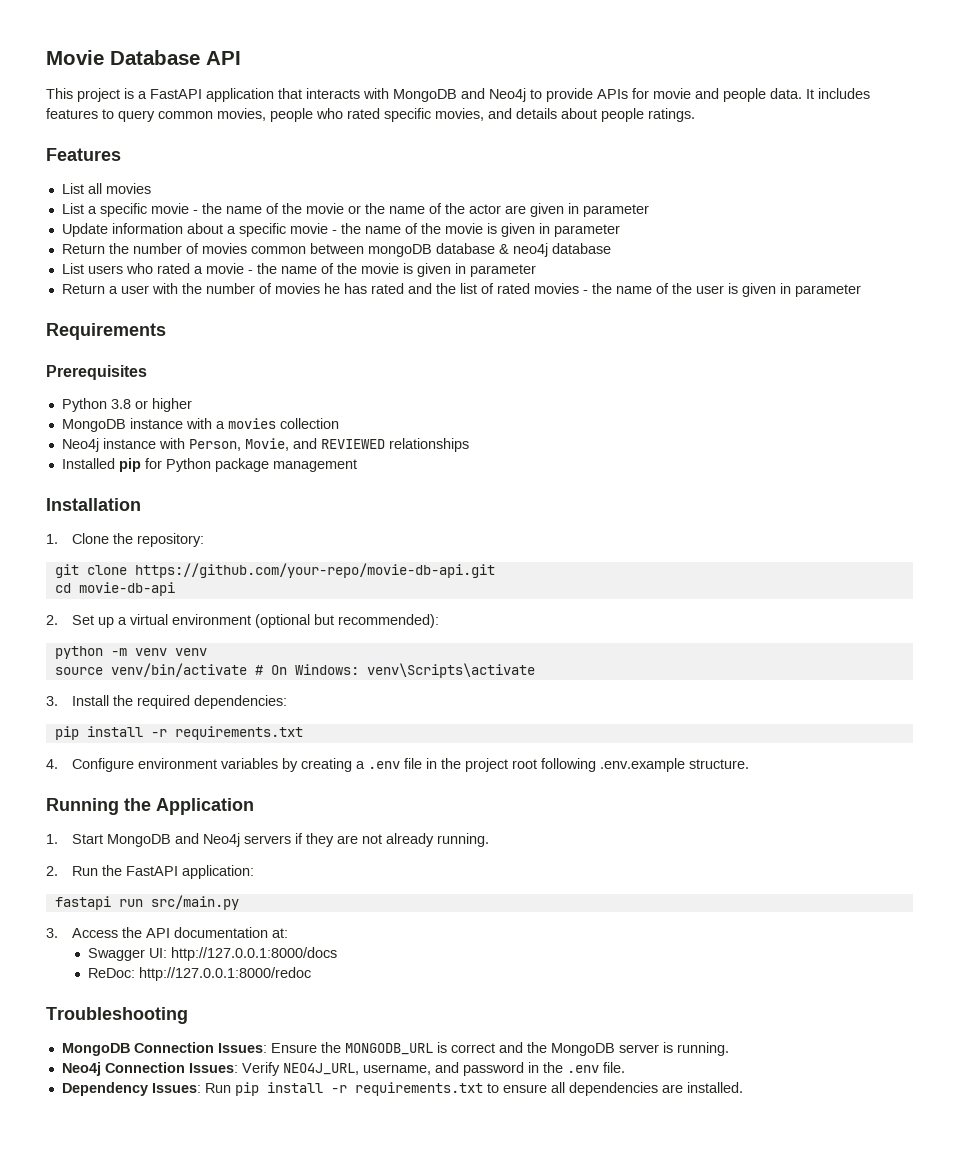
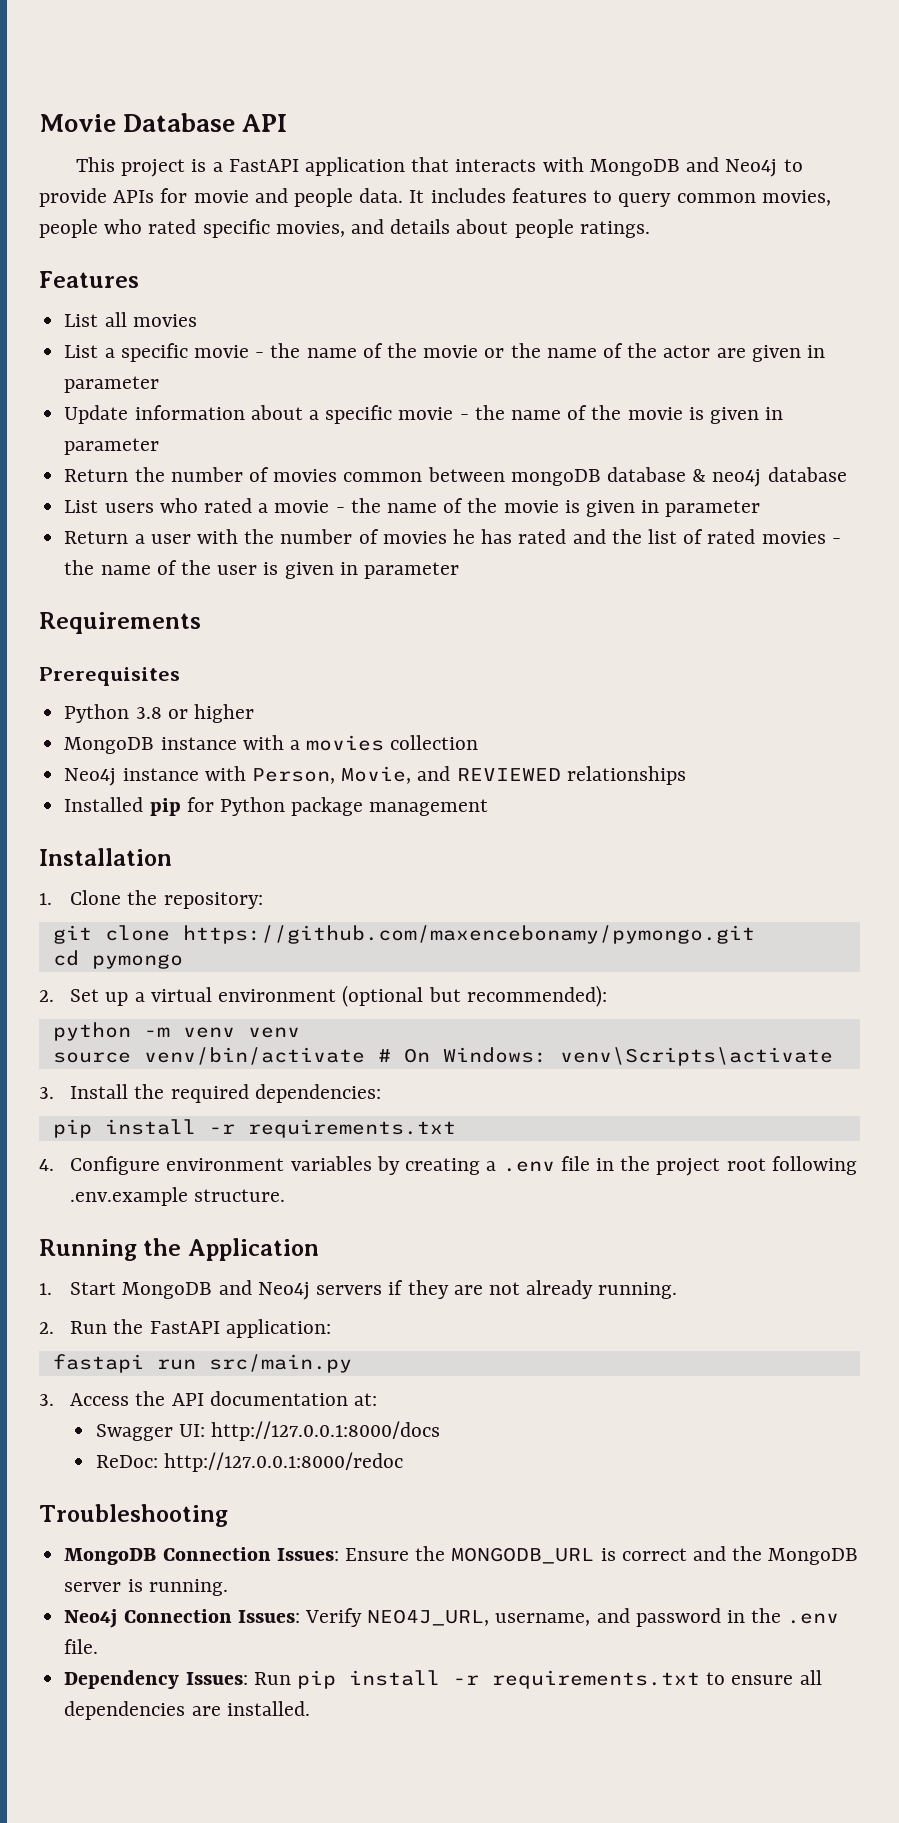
- git clone https://github.com/your-repo/movie-db-api.git
+ git clone https://github.com/maxencebonamy/pymongo.git
- cd movie-db-api
+ cd pymongo

